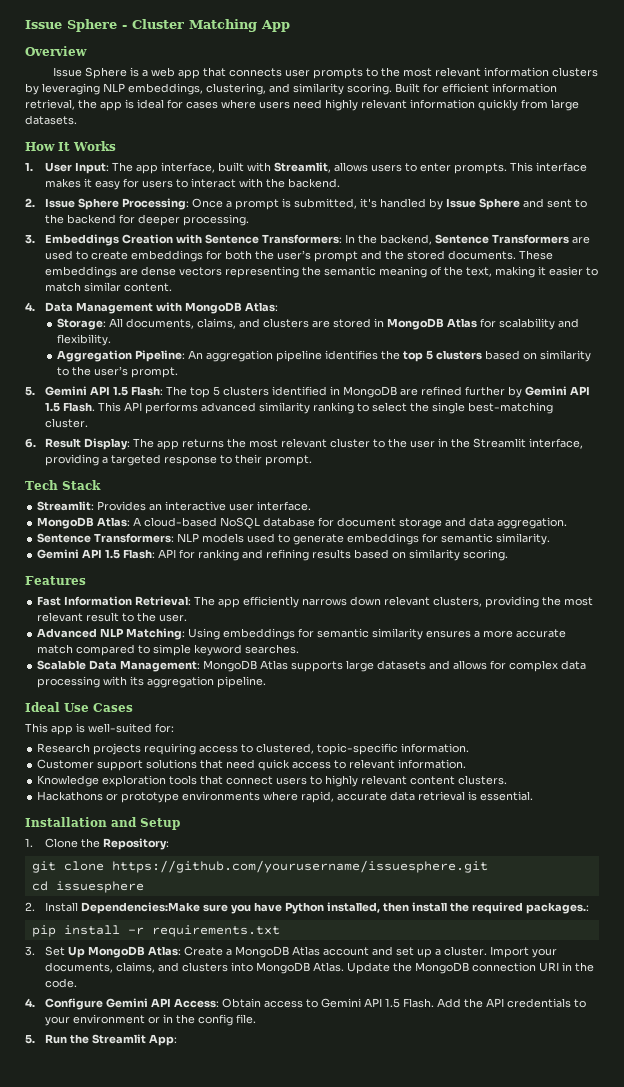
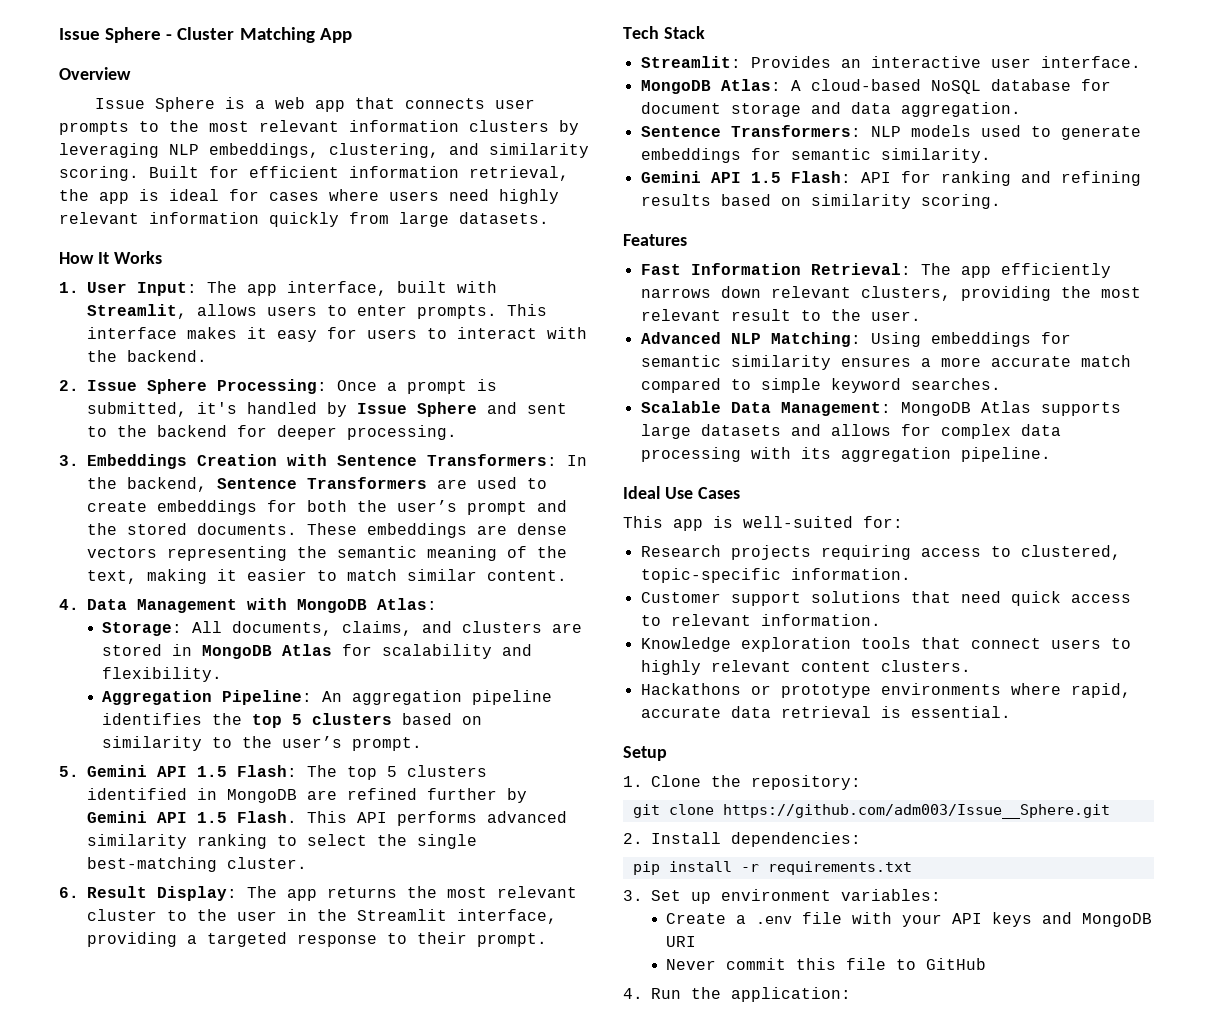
- Installation and Setup
+ Setup
- 1. Clone the Repository:
+ 1. Clone the repository:
- git clone https://github.com/yourusername/issuesphere.git
- cd issuesphere
+ git clone https://github.com/adm003/Issue__Sphere.git
- 2. Install Dependencies:Make sure you have Python installed, then install the required packages.:
+ 2. Install dependencies:
- 3. Set Up MongoDB Atlas: Create a MongoDB Atlas account and set up a cluster. Import your documents, claims, and clusters into MongoDB Atlas. Update the MongoDB connection URI in the code.
- 4. Configure Gemini API Access: Obtain access to Gemini API 1.5 Flash. Add the API credentials to your environment or in the config file.
- 5. Run the Streamlit App:
+ 3. Set up environment variables:
+ Create a .env file with your API keys and MongoDB URI
+ Never commit this file to GitHub
+ 4. Run the application:

